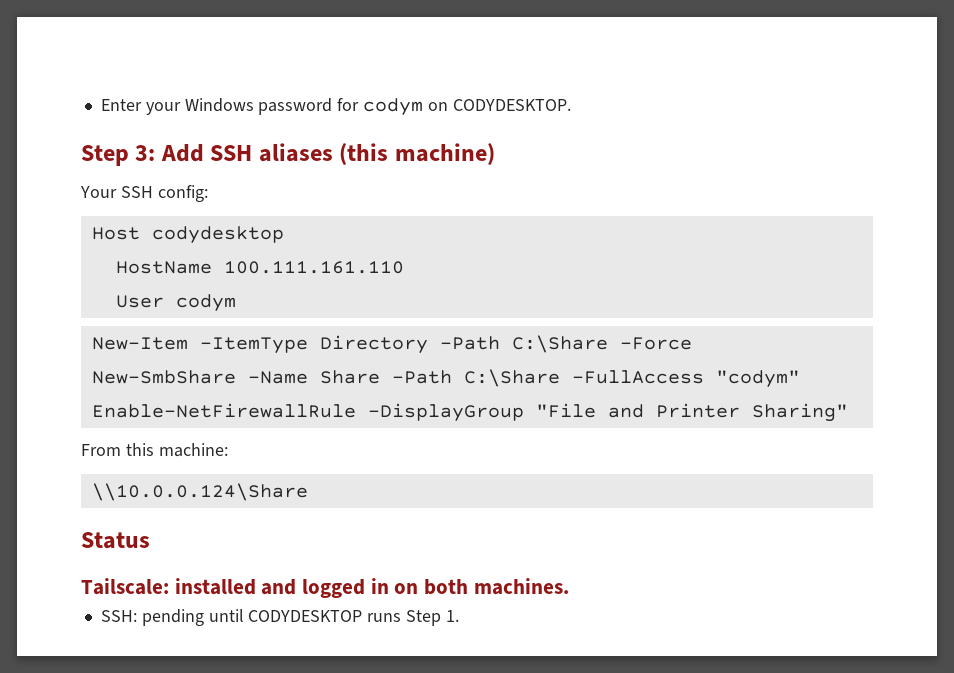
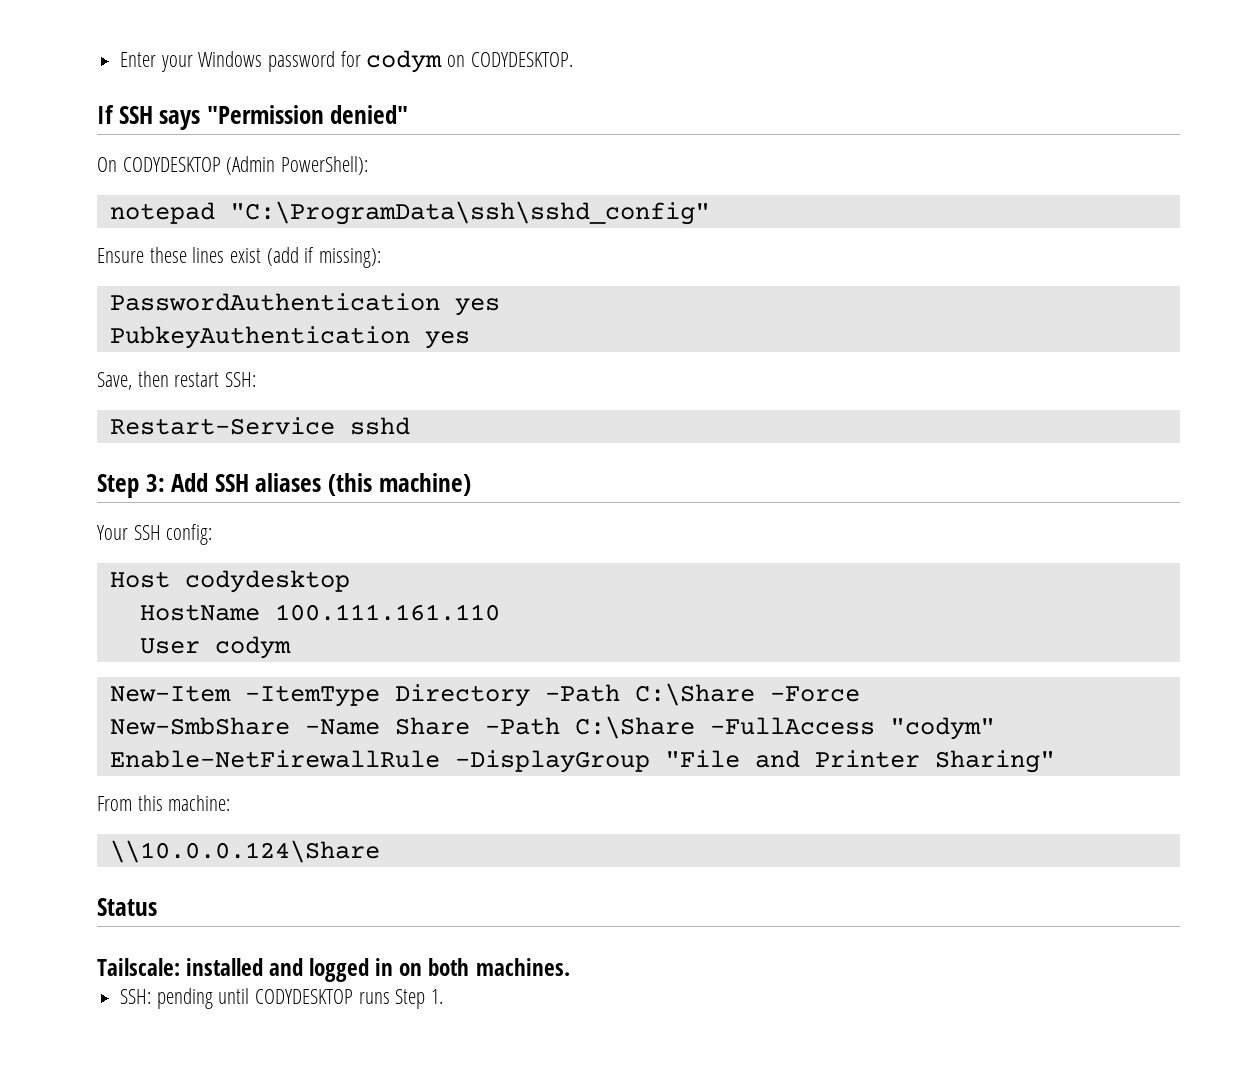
+ If SSH says "Permission denied"
+ On CODYDESKTOP (Admin PowerShell):
+ notepad "C:\ProgramData\ssh\sshd_config"
+ Ensure these lines exist (add if missing):
+ PasswordAuthentication yes
+ PubkeyAuthentication yes
+ Save, then restart SSH:
+ Restart-Service sshd

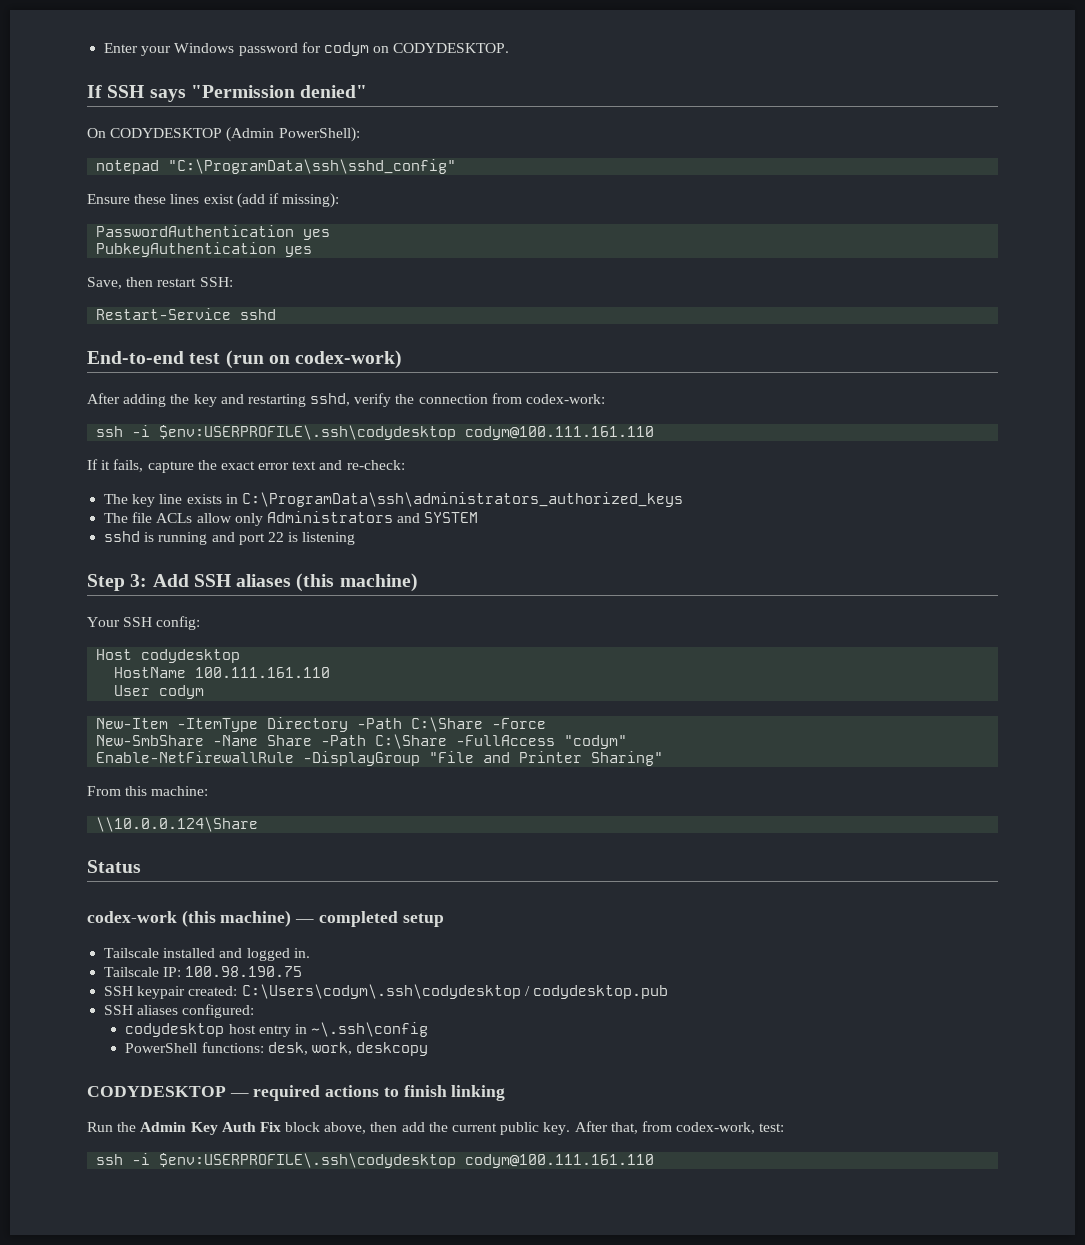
+ End-to-end test (run on codex-work)
+ After adding the key and restarting sshd, verify the connection from codex-work:
+ ssh -i $env:USERPROFILE\.ssh\codydesktop codym@100.111.161.110
+ If it fails, capture the exact error text and re-check:
+ The key line exists in C:\ProgramData\ssh\administrators_authorized_keys
+ The file ACLs allow only Administrators and SYSTEM
+ sshd is running and port 22 is listening
- Tailscale: installed and logged in on both machines.
- SSH: pending until CODYDESKTOP runs Step 1.
+ codex-work (this machine) — completed setup
+ Tailscale installed and logged in.
+ Tailscale IP: 100.98.190.75
+ SSH keypair created: C:\Users\codym\.ssh\codydesktop / codydesktop.pub
+ SSH aliases configured:
+ codydesktop host entry in ~\.ssh\config
+ PowerShell functions: desk, work, deskcopy
+ CODYDESKTOP — required actions to finish linking
+ Run the Admin Key Auth Fix block above, then add the current public key. After that, from codex-work, test:
+ ssh -i $env:USERPROFILE\.ssh\codydesktop codym@100.111.161.110

